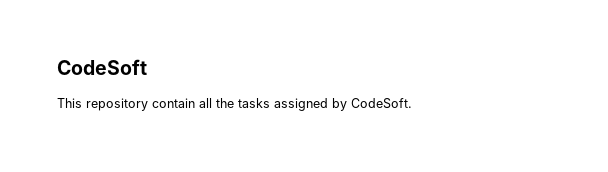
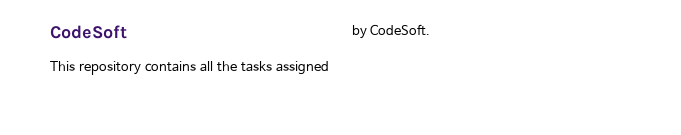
- This repository contain all the tasks assigned by CodeSoft.
+ This repository contains all the tasks assigned by CodeSoft.

